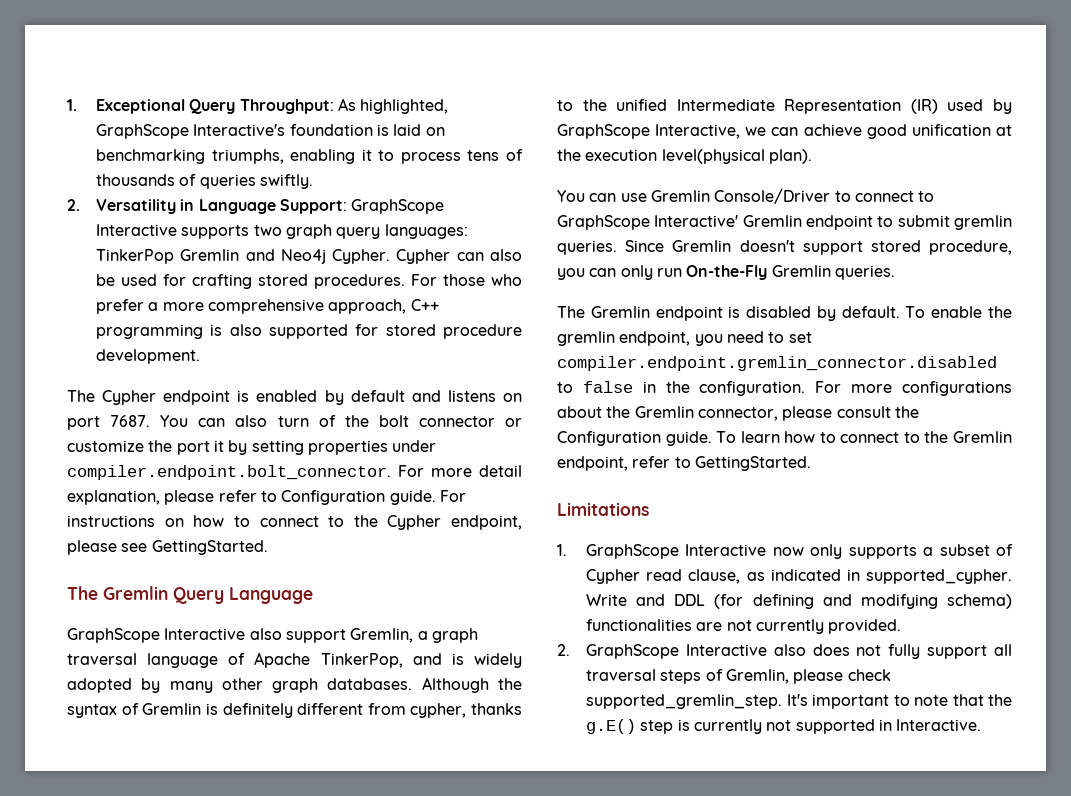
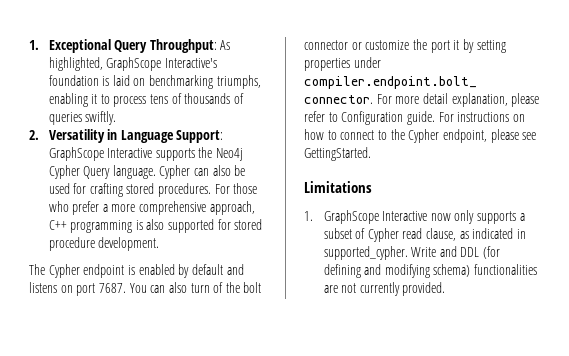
- 2. Versatility in Language Support: GraphScope Interactive supports two graph query languages: TinkerPop Gremlin and Neo4j Cypher.
+ 2. Versatility in Language Support: GraphScope Interactive supports the Neo4j Cypher Query language.
- The Gremlin Query Language
- GraphScope Interactive also support Gremlin, a graph traversal language of Apache TinkerPop, and is widely adopted by many other graph databases. Although the syntax of Gremlin is definitely different from cypher, thanks to the unified Intermediate Representation (IR) used by GraphScope Interactive, we can achieve good unification at the execution level(physical plan).
- You can use Gremlin Console/Driver to connect to GraphScope Interactive' Gremlin endpoint to submit gremlin queries. Since Gremlin doesn't support stored procedure, you can only run On-the-Fly Gremlin queries.
- The Gremlin endpoint is disabled by default. To enable the gremlin endpoint, you need to set compiler.endpoint.gremlin_connector.disabled to false in the configuration. For more configurations about the Gremlin connector, please consult the Configuration guide. To learn how to connect to the Gremlin endpoint, refer to GettingStarted.
- 2. GraphScope Interactive also does not fully support all traversal steps of Gremlin, please check supported_gremlin_step. It's important to note that the g.E() step is currently not supported in Interactive.

